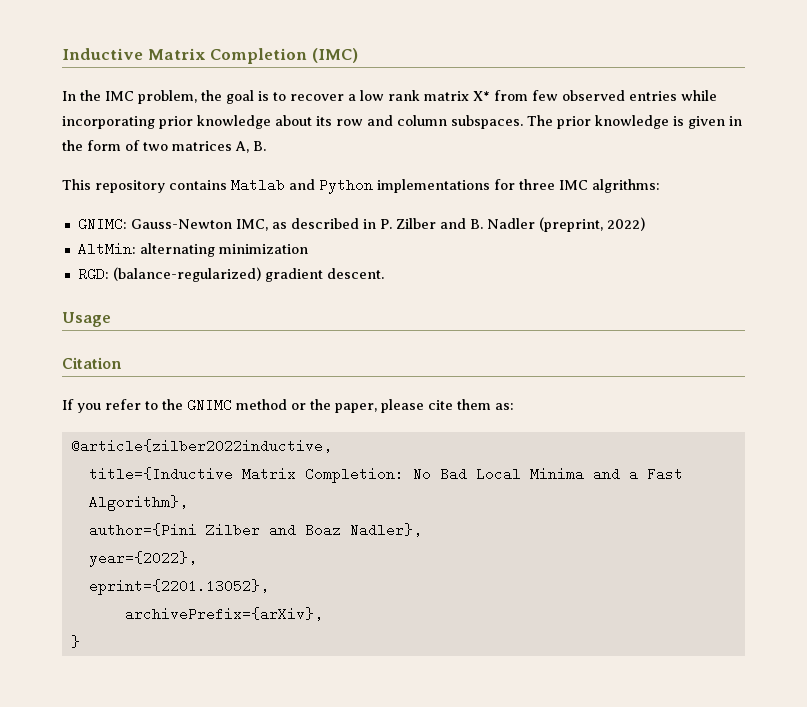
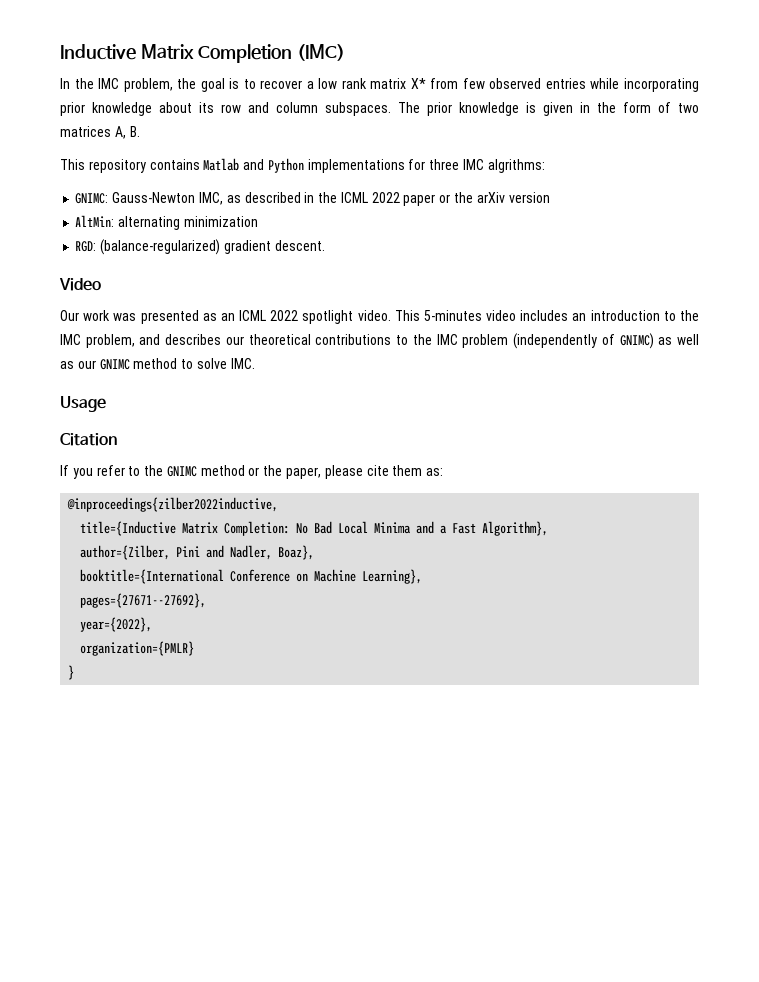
- GNIMC: Gauss-Newton IMC, as described in P. Zilber and B. Nadler (preprint, 2022)
+ GNIMC: Gauss-Newton IMC, as described in the ICML 2022 paper or the arXiv version
+ Video
+ Our work was presented as an ICML 2022 spotlight video. This 5-minutes video includes an introduction to the IMC problem, and describes our theoretical contributions to the IMC problem (independently of GNIMC) as well as our GNIMC method to solve IMC.
- @article{zilber2022inductive,
+ @inproceedings{zilber2022inductive,
- author={Pini Zilber and Boaz Nadler},
+ author={Zilber, Pini and Nadler, Boaz},
+ booktitle={International Conference on Machine Learning},
+ pages={27671--27692},
- eprint={2201.13052},
- archivePrefix={arXiv},
+ organization={PMLR}

